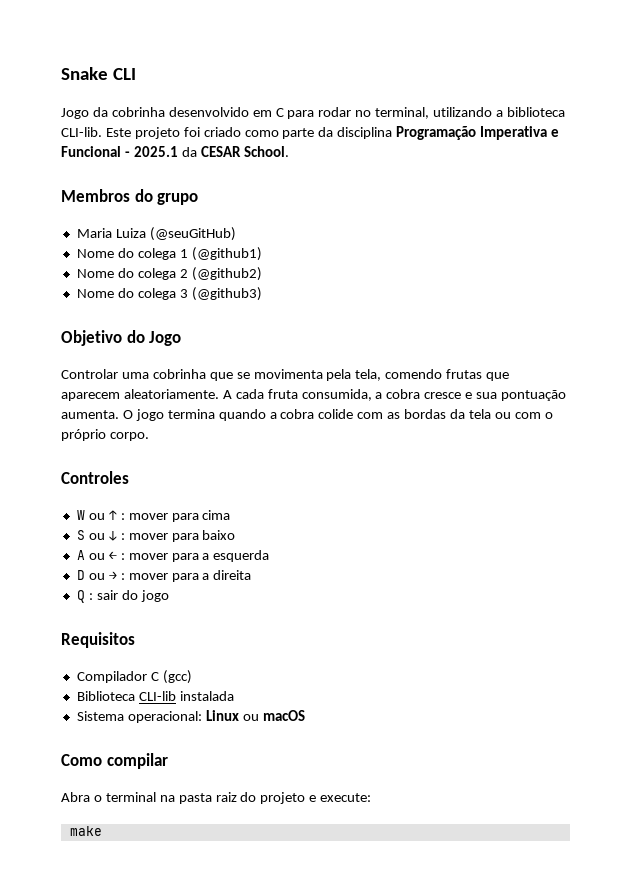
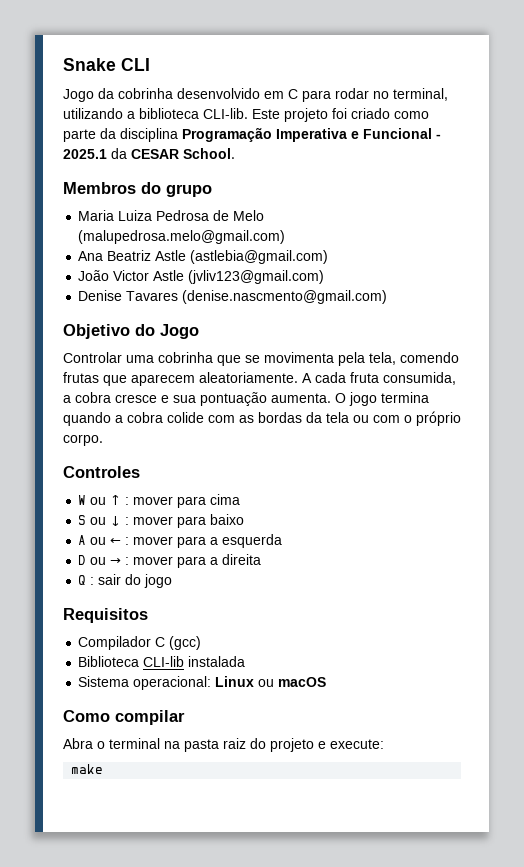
- Maria Luiza (@seuGitHub)
- Nome do colega 1 (@github1)
- Nome do colega 2 (@github2)
- Nome do colega 3 (@github3)
+ Maria Luiza Pedrosa de Melo (malupedrosa.melo@gmail.com)
+ Ana Beatriz Astle (astlebia@gmail.com)
+ João Victor Astle (jvliv123@gmail.com)
+ Denise Tavares (denise.nascmento@gmail.com)

